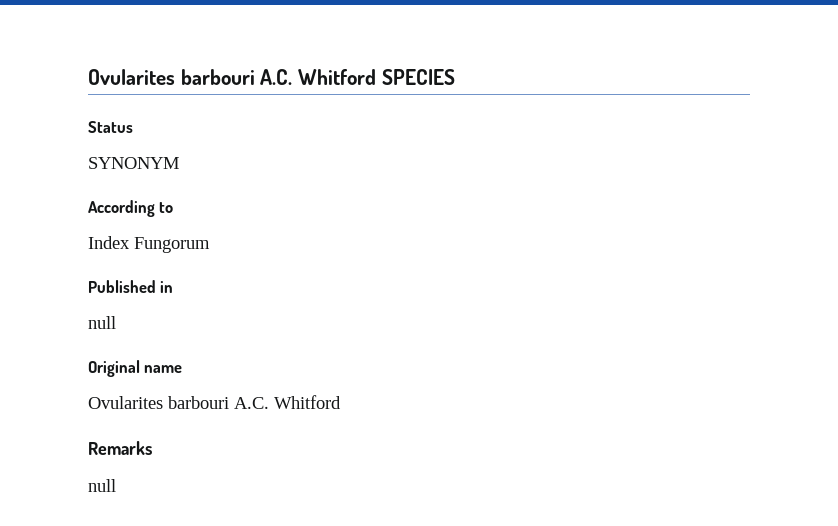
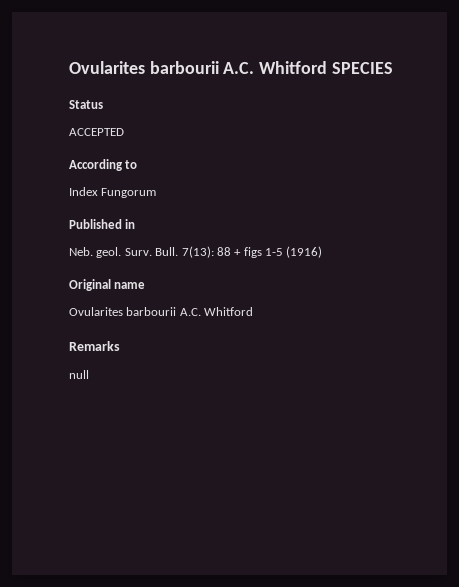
- Ovularites barbouri A.C. Whitford SPECIES
+ Ovularites barbourii A.C. Whitford SPECIES
- SYNONYM
+ ACCEPTED
  Published in
- null
+ Neb. geol. Surv. Bull. 7(13): 88 + figs 1-5 (1916)
  Original name
- Ovularites barbouri A.C. Whitford
+ Ovularites barbourii A.C. Whitford

